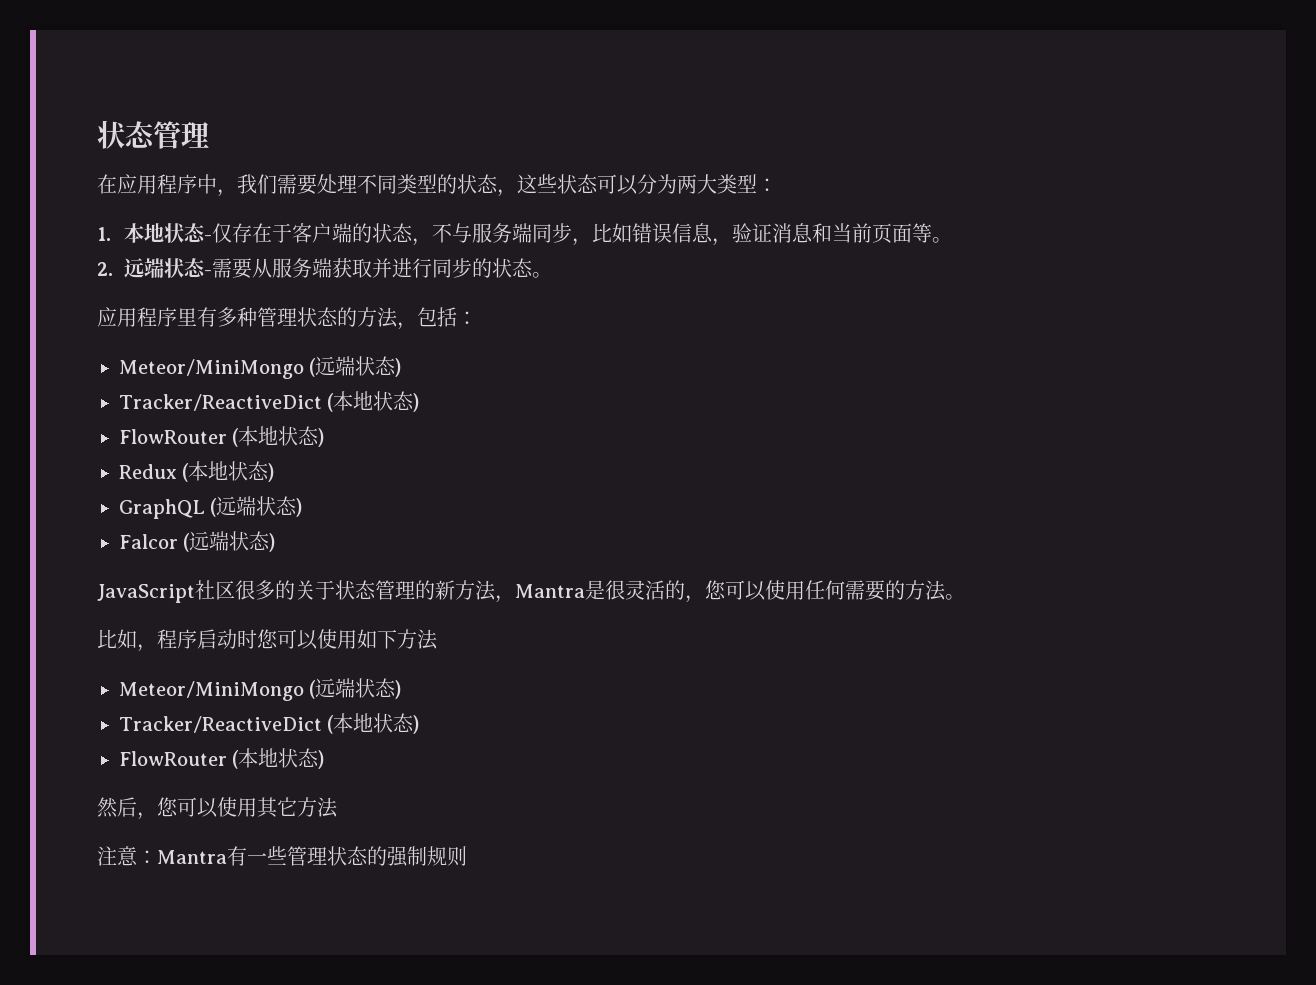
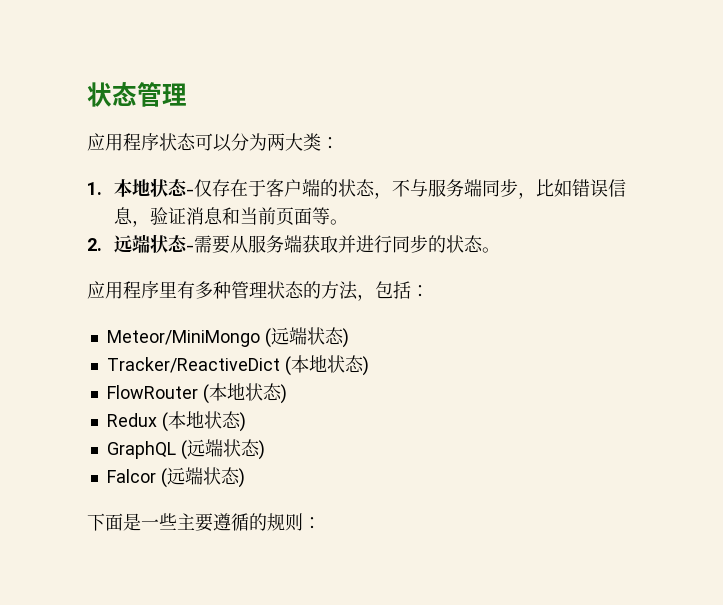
- 在应用程序中，我们需要处理不同类型的状态，这些状态可以分为两大类型：
+ 应用程序状态可以分为两大类：
- JavaScript社区很多的关于状态管理的新方法，Mantra是很灵活的，您可以使用任何需要的方法。
- 比如，程序启动时您可以使用如下方法
- Meteor/MiniMongo (远端状态)
- Tracker/ReactiveDict (本地状态)
- FlowRouter (本地状态)
- 然后，您可以使用其它方法
- 注意：Mantra有一些管理状态的强制规则
+ 下面是一些主要遵循的规则：

